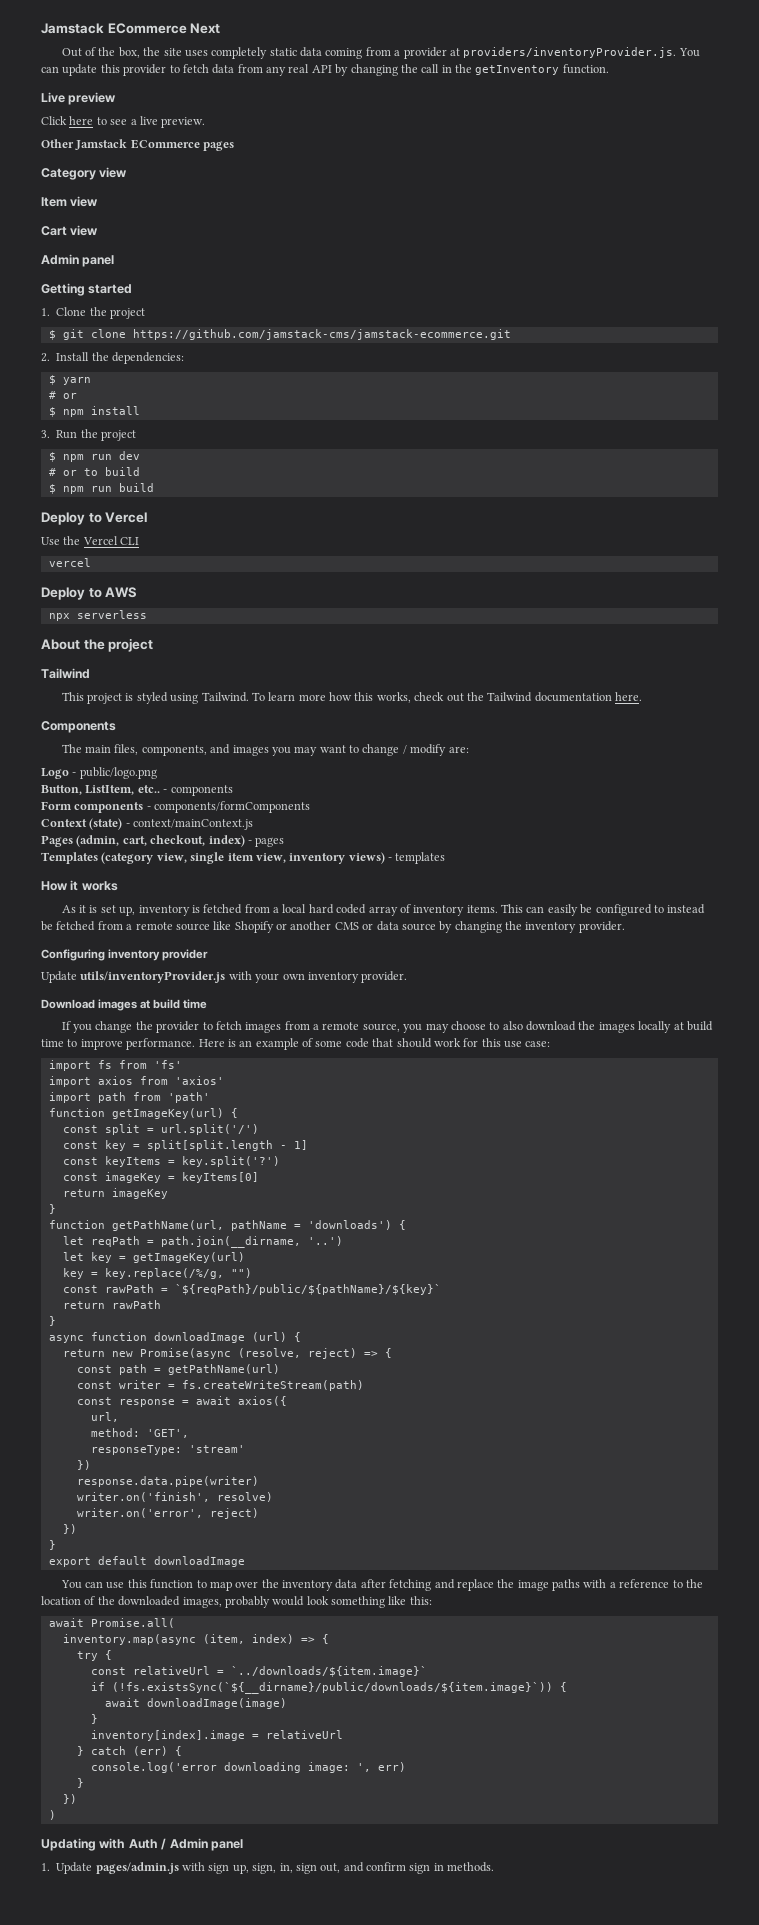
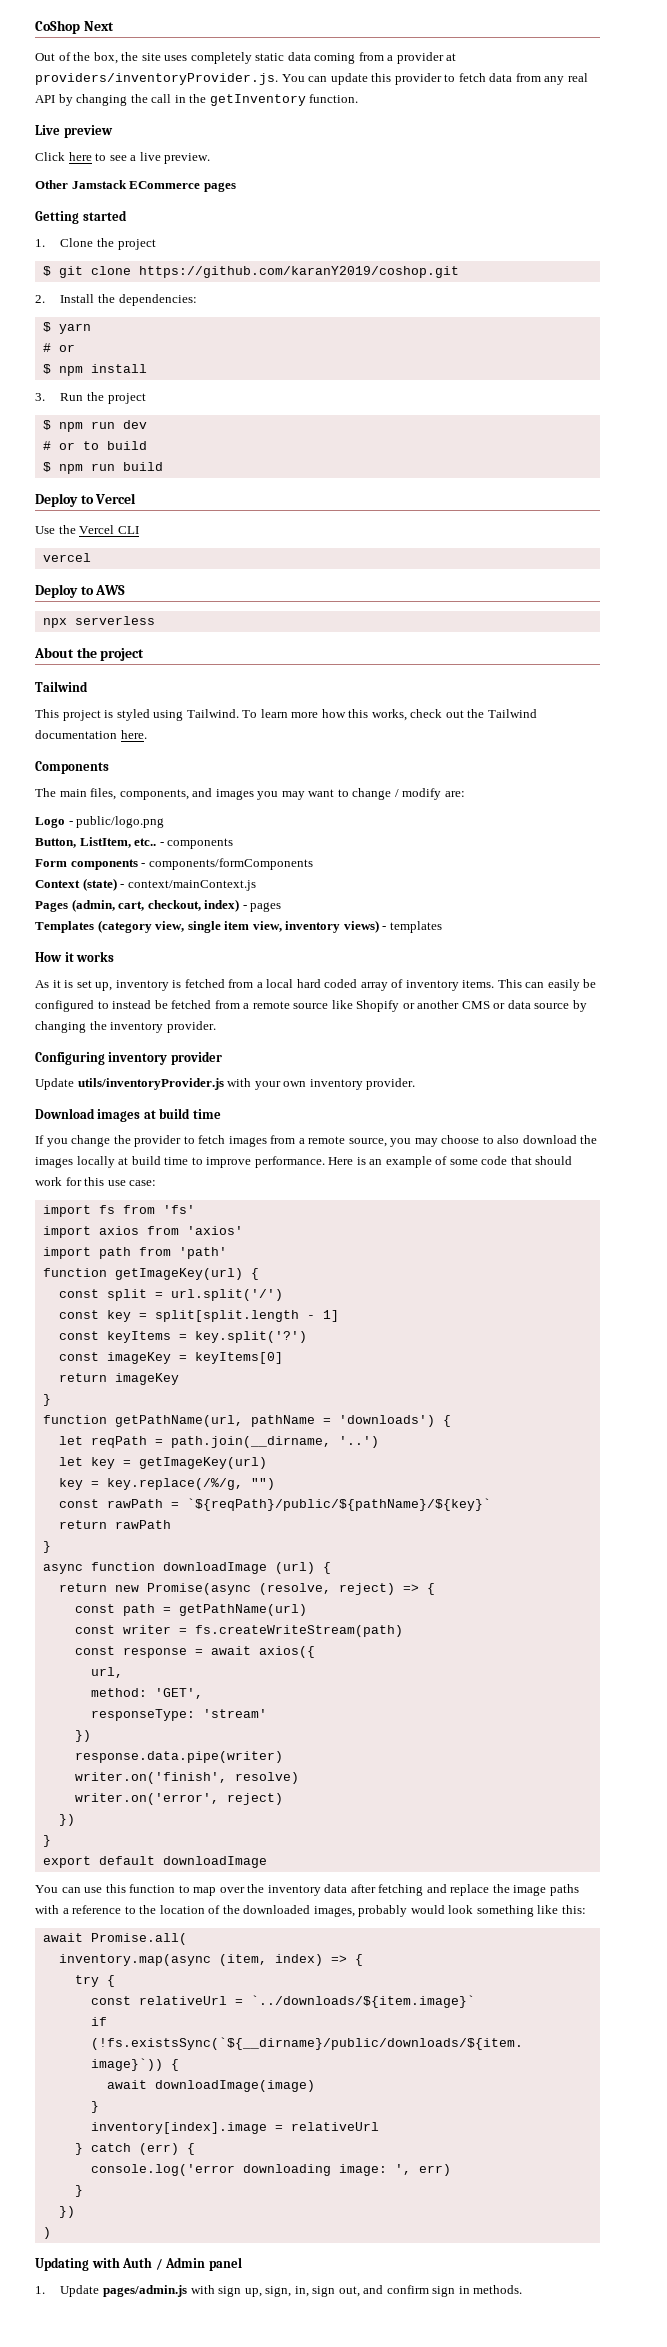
- Jamstack ECommerce Next
+ CoShop Next
- Category view
- Item view
- Cart view
- Admin panel
- $ git clone https://github.com/jamstack-cms/jamstack-ecommerce.git
+ $ git clone https://github.com/karanY2019/coshop.git

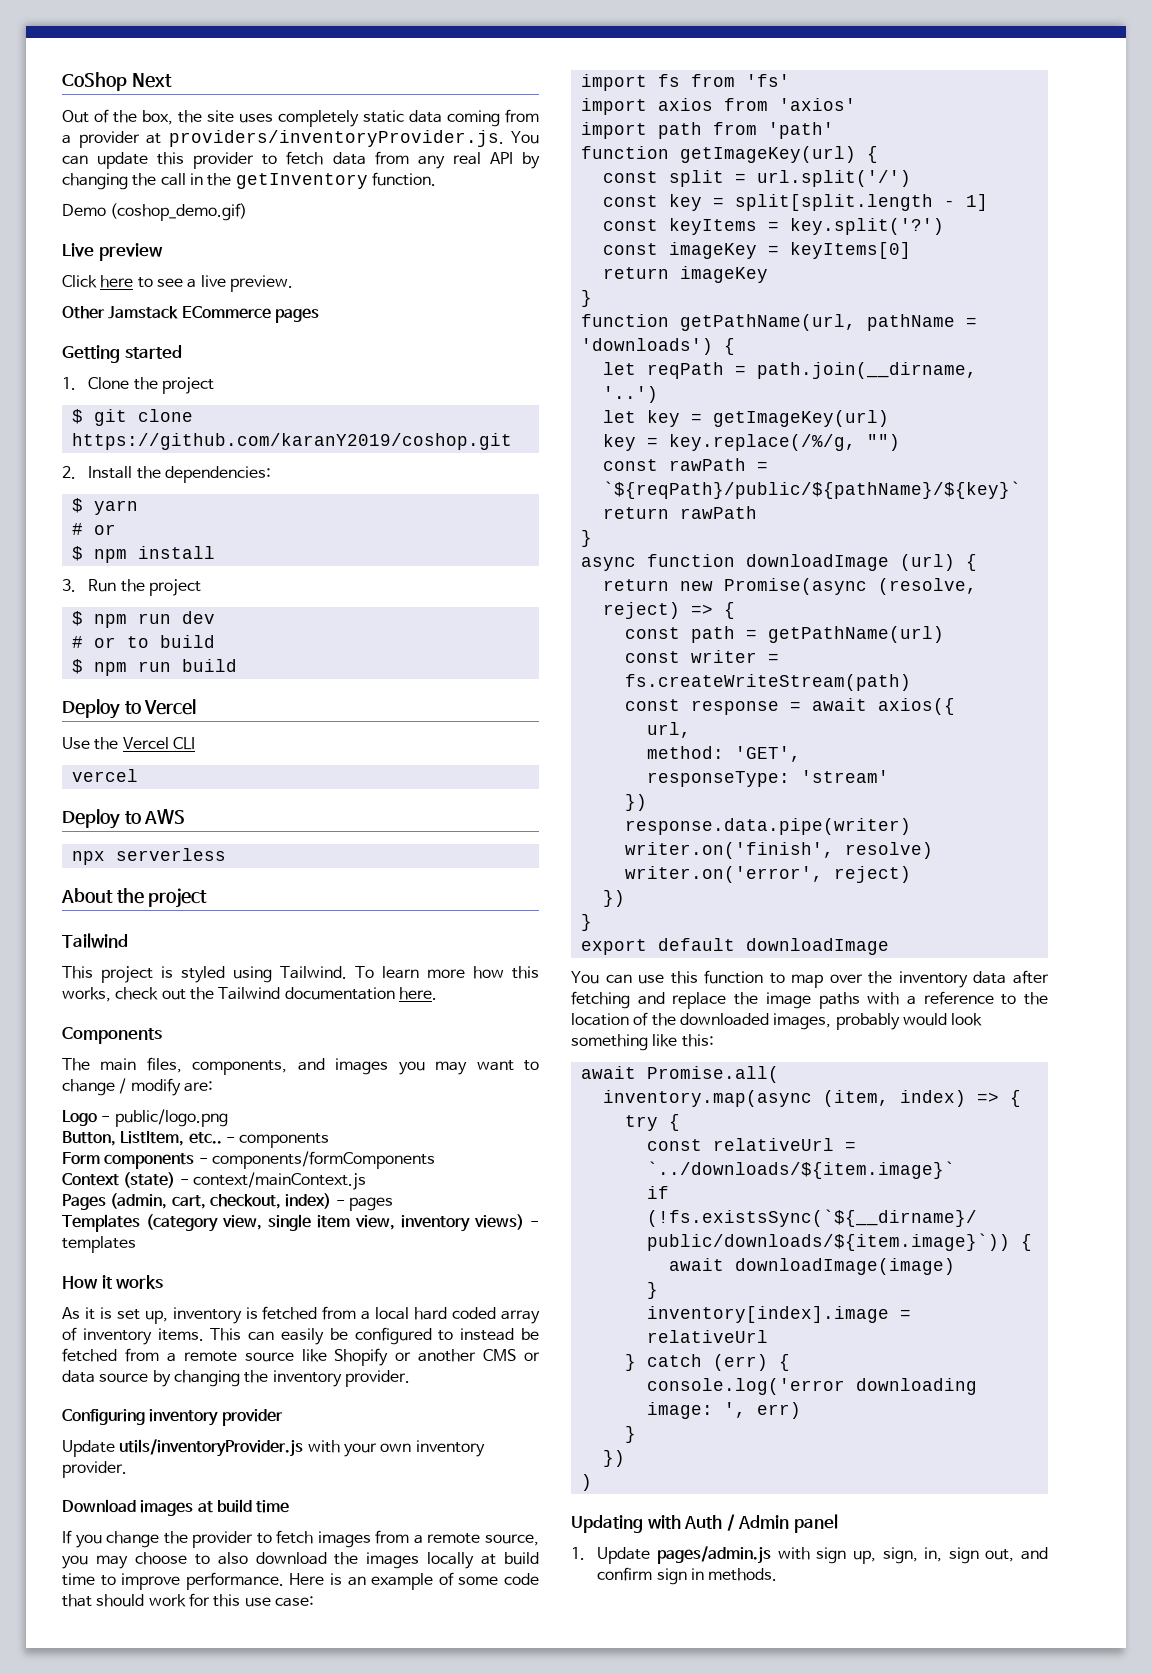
+ Demo (coshop_demo.gif)

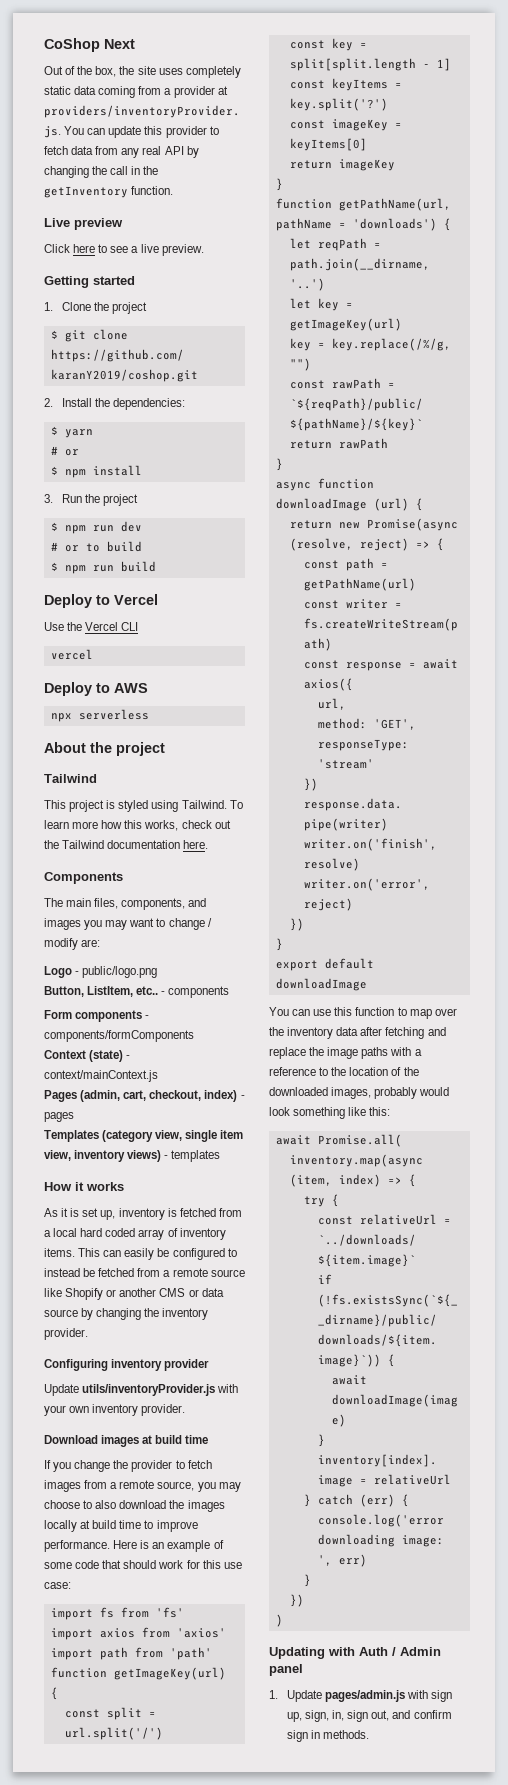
- Demo (coshop_demo.gif)
- Other Jamstack ECommerce pages

